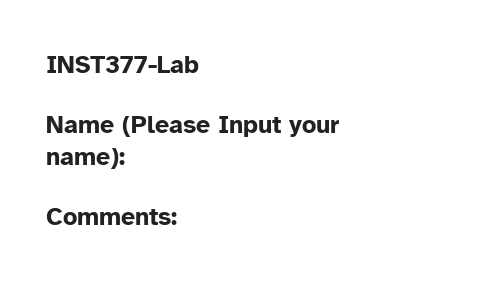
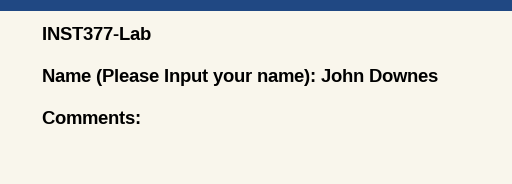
- Name (Please Input your name):
+ Name (Please Input your name): John Downes

